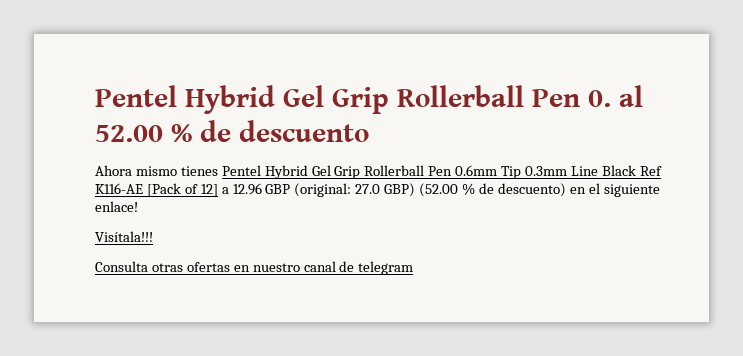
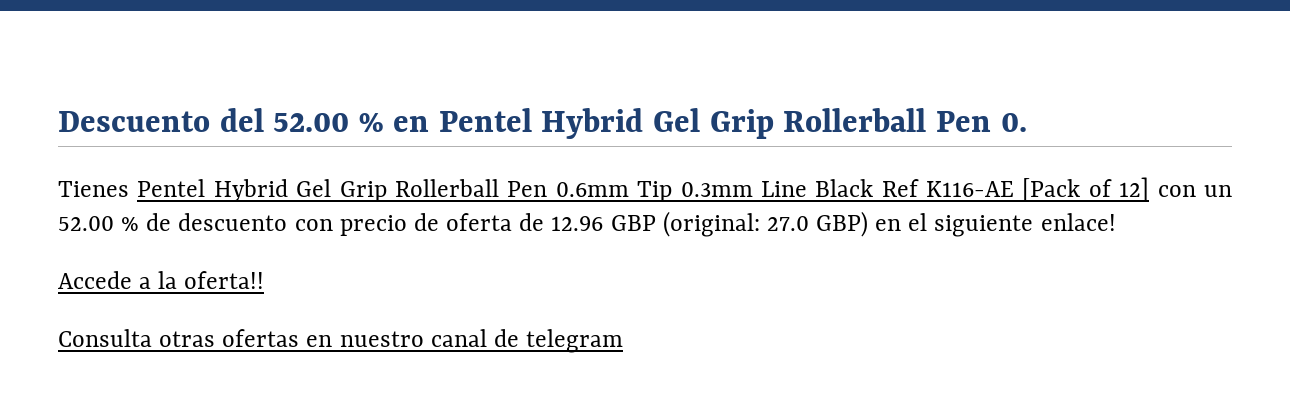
- Pentel Hybrid Gel Grip Rollerball Pen 0. al 52.00 % de descuento
- Ahora mismo tienes Pentel Hybrid Gel Grip Rollerball Pen 0.6mm Tip 0.3mm Line Black Ref K116-AE [Pack of 12] a 12.96 GBP (original: 27.0 GBP) (52.00 % de descuento) en el siguiente enlace!
+ Descuento del 52.00 % en Pentel Hybrid Gel Grip Rollerball Pen 0.
+ Tienes Pentel Hybrid Gel Grip Rollerball Pen 0.6mm Tip 0.3mm Line Black Ref K116-AE [Pack of 12] con un 52.00 % de descuento con precio de oferta de 12.96 GBP (original: 27.0 GBP) en el siguiente enlace!
- Visítala!!!
+ Accede a la oferta!!

